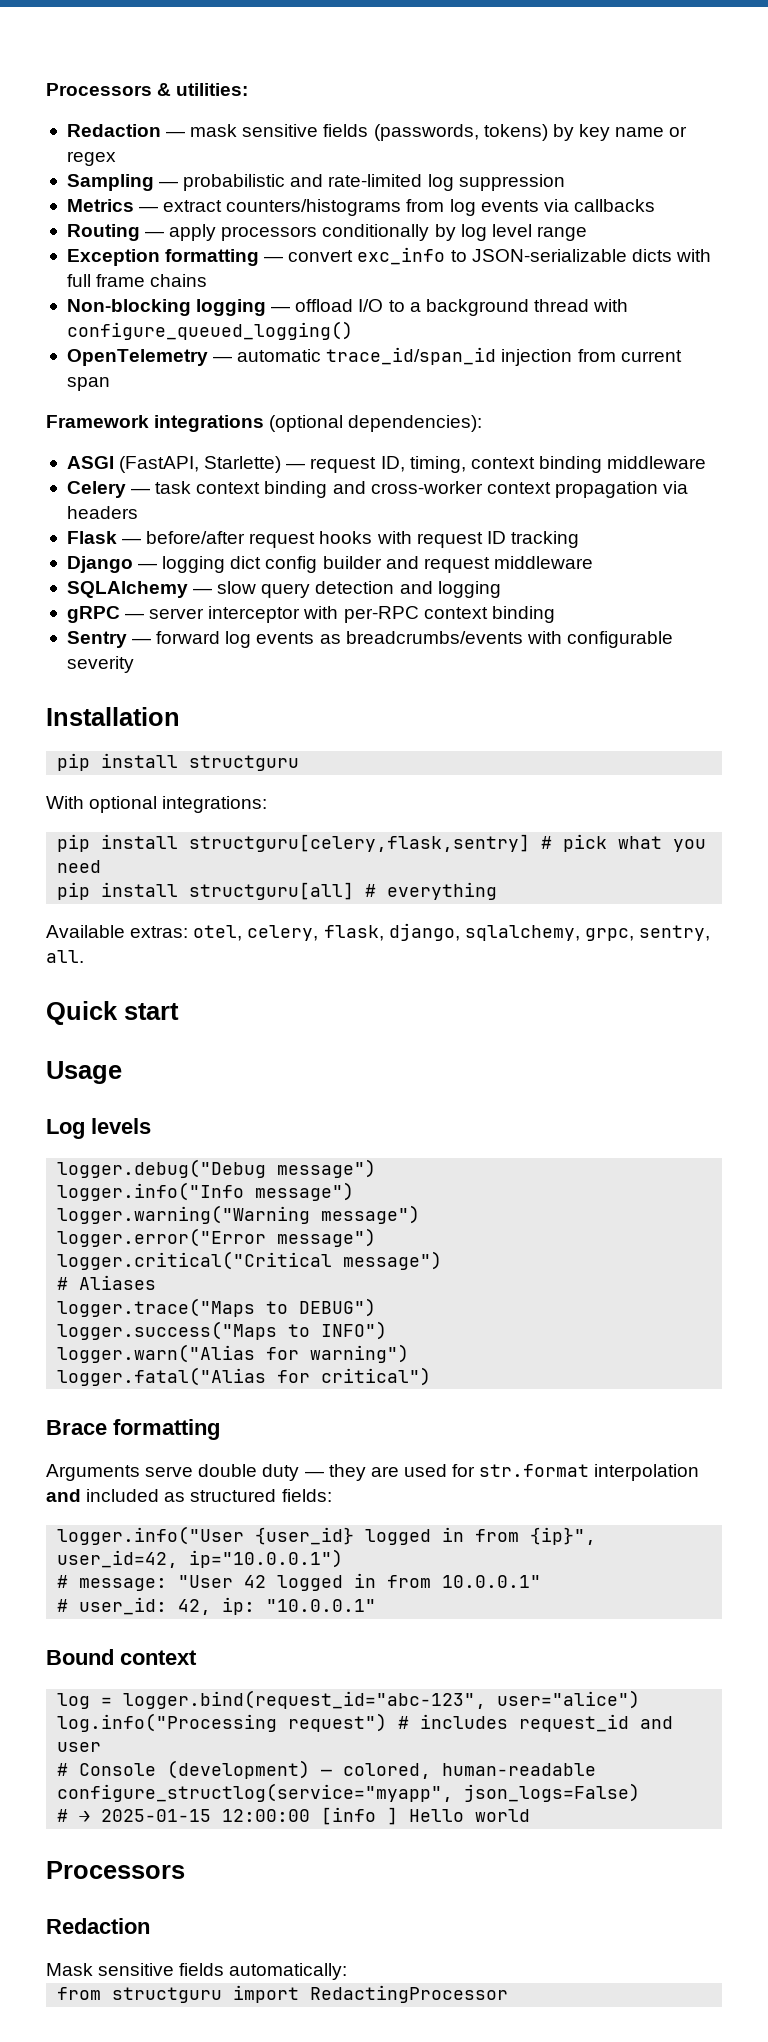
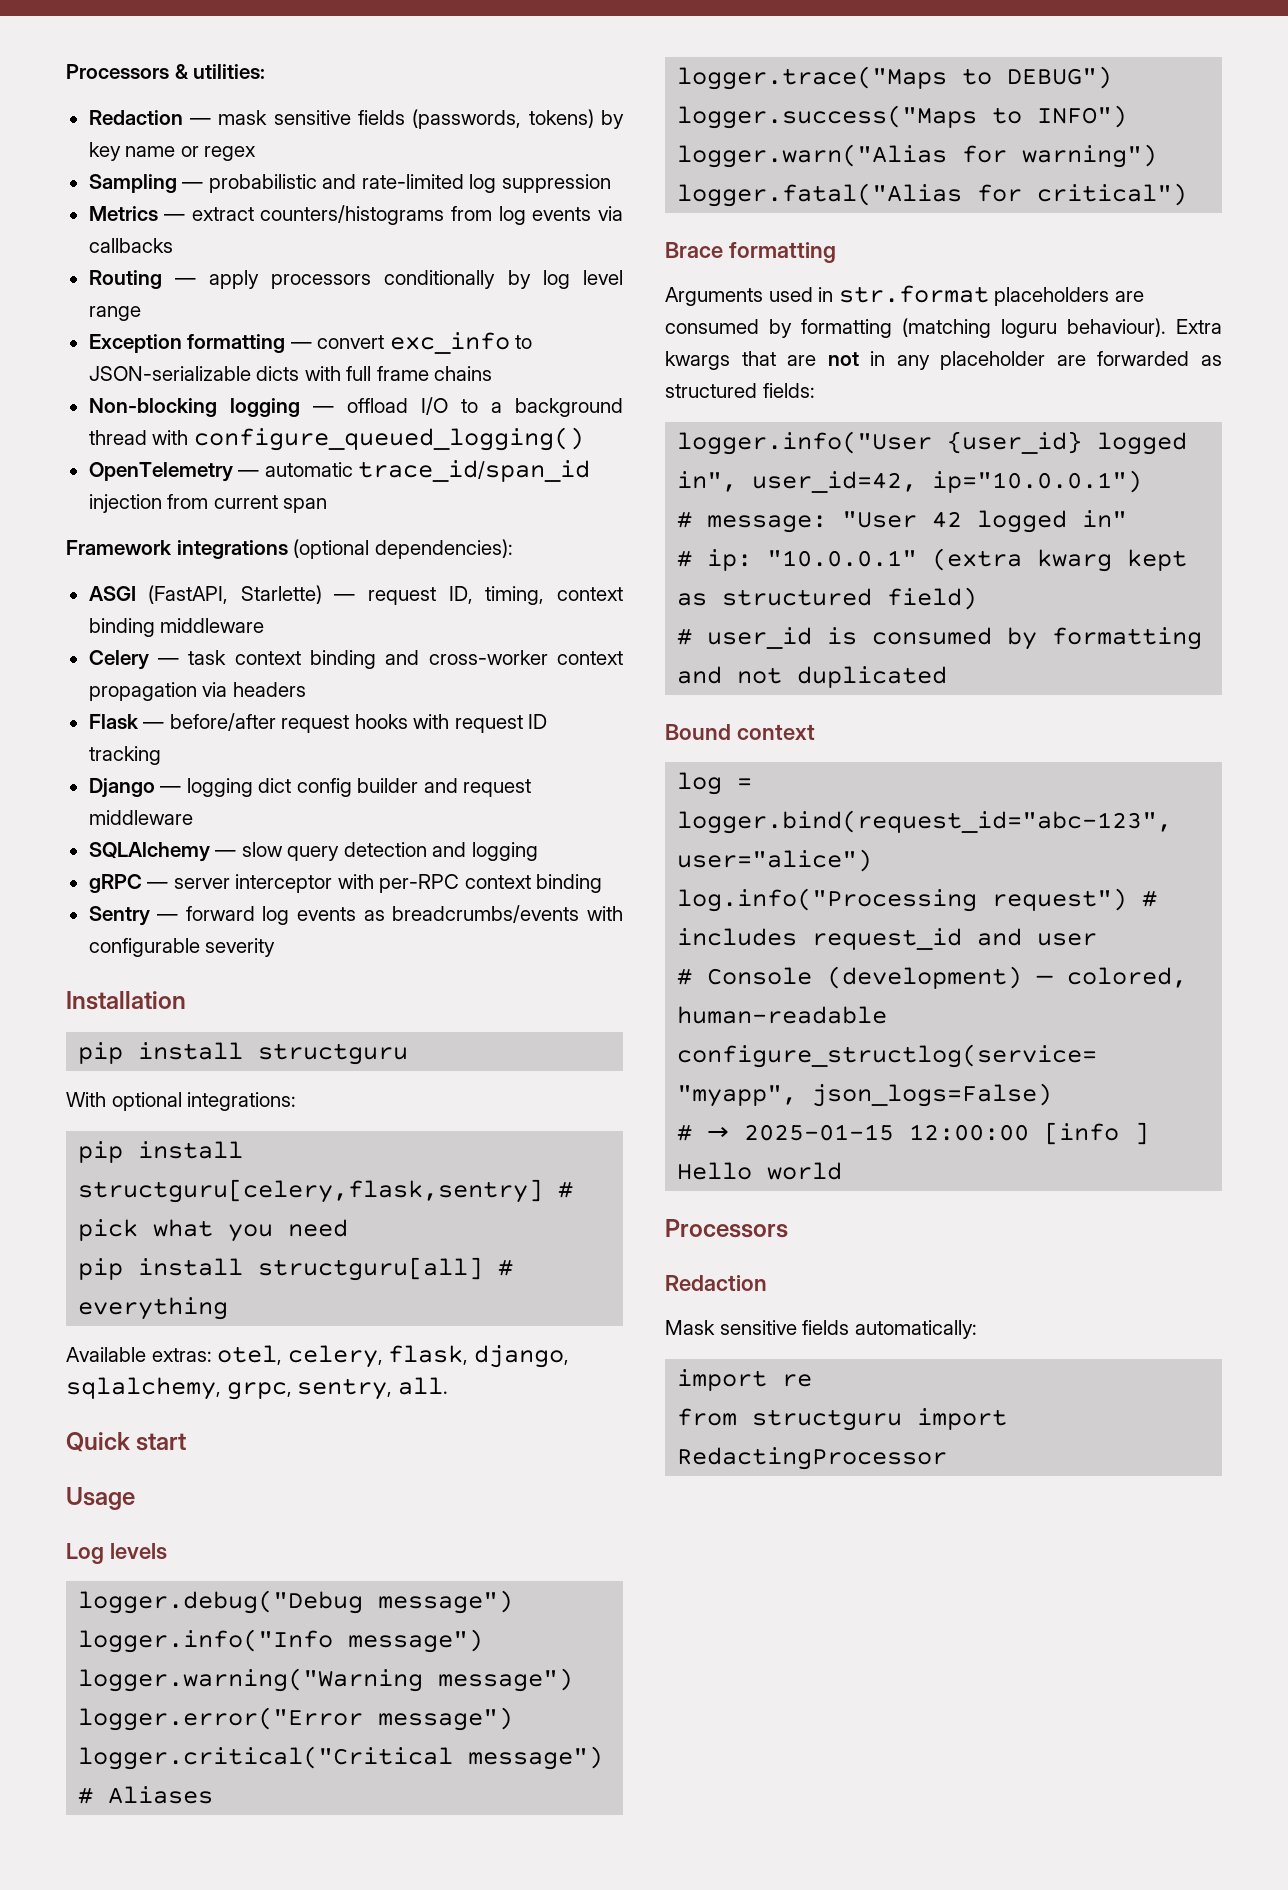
- Arguments serve double duty — they are used for str.format interpolation and included as structured fields:
+ Arguments used in str.format placeholders are consumed by formatting (matching loguru behaviour). Extra kwargs that are not in any placeholder are forwarded as structured fields:
- logger.info("User {user_id} logged in from {ip}", user_id=42, ip="10.0.0.1")
+ logger.info("User {user_id} logged in", user_id=42, ip="10.0.0.1")
- # message: "User 42 logged in from 10.0.0.1"
- # user_id: 42, ip: "10.0.0.1"
+ # message: "User 42 logged in"
+ # ip: "10.0.0.1" (extra kwarg kept as structured field)
+ # user_id is consumed by formatting and not duplicated
+ import re

